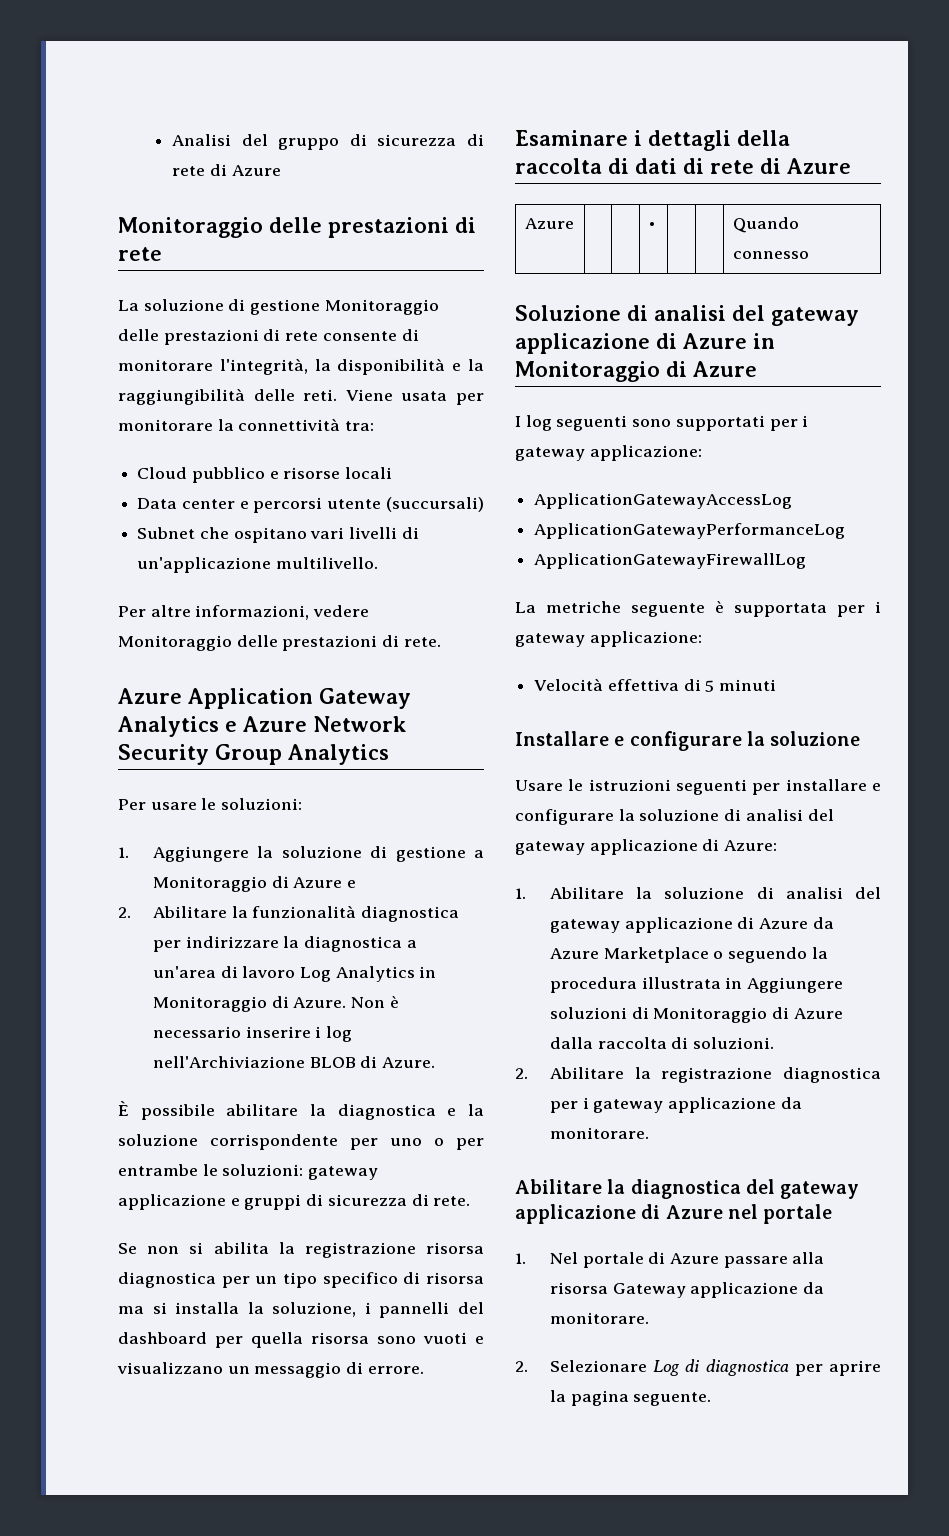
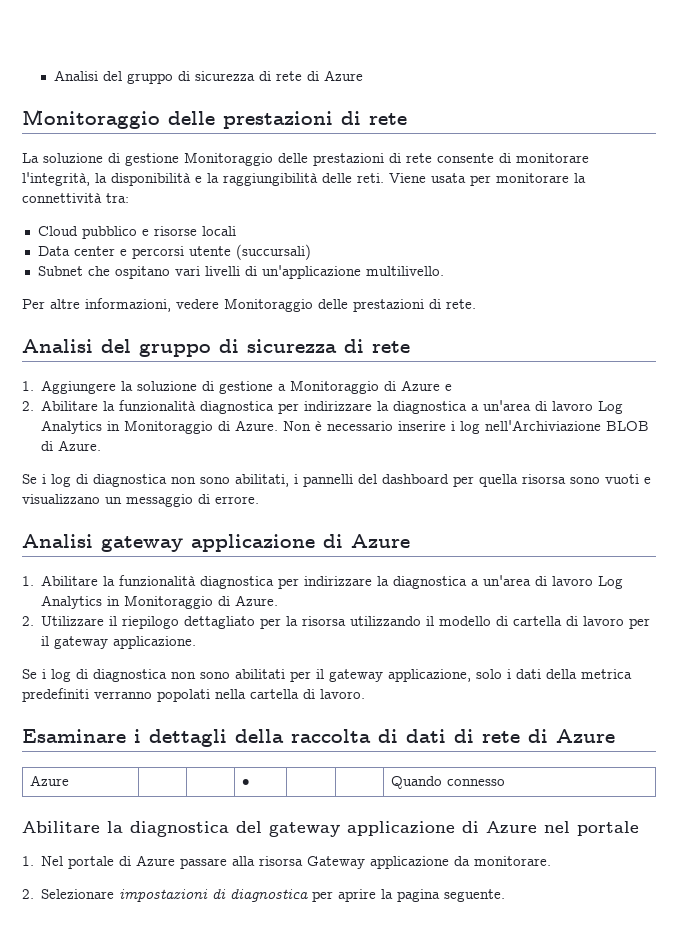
  Per altre informazioni, vedere Monitoraggio delle prestazioni di rete.
- Azure Application Gateway Analytics e Azure Network Security Group Analytics
- Per usare le soluzioni:
+ Analisi del gruppo di sicurezza di rete
- È possibile abilitare la diagnostica e la soluzione corrispondente per uno o per entrambe le soluzioni: gateway applicazione e gruppi di sicurezza di rete.
- Se non si abilita la registrazione risorsa diagnostica per un tipo specifico di risorsa ma si installa la soluzione, i pannelli del dashboard per quella risorsa sono vuoti e visualizzano un messaggio di errore.
+ Se i log di diagnostica non sono abilitati, i pannelli del dashboard per quella risorsa sono vuoti e visualizzano un messaggio di errore.
+ Analisi gateway applicazione di Azure
+ 1. Abilitare la funzionalità diagnostica per indirizzare la diagnostica a un'area di lavoro Log Analytics in Monitoraggio di Azure.
+ 2. Utilizzare il riepilogo dettagliato per la risorsa utilizzando il modello di cartella di lavoro per il gateway applicazione.
+ Se i log di diagnostica non sono abilitati per il gateway applicazione, solo i dati della metrica predefiniti verranno popolati nella cartella di lavoro.
- Soluzione di analisi del gateway applicazione di Azure in Monitoraggio di Azure
- I log seguenti sono supportati per i gateway applicazione:
- ApplicationGatewayAccessLog
- ApplicationGatewayPerformanceLog
- ApplicationGatewayFirewallLog
- La metriche seguente è supportata per i gateway applicazione:
- Velocità effettiva di 5 minuti
- Installare e configurare la soluzione
- Usare le istruzioni seguenti per installare e configurare la soluzione di analisi del gateway applicazione di Azure:
- 1. Abilitare la soluzione di analisi del gateway applicazione di Azure da Azure Marketplace o seguendo la procedura illustrata in Aggiungere soluzioni di Monitoraggio di Azure dalla raccolta di soluzioni.
- 2. Abilitare la registrazione diagnostica per i gateway applicazione da monitorare.
- 2. Selezionare Log di diagnostica per aprire la pagina seguente.
+ 2. Selezionare impostazioni di diagnostica per aprire la pagina seguente.

